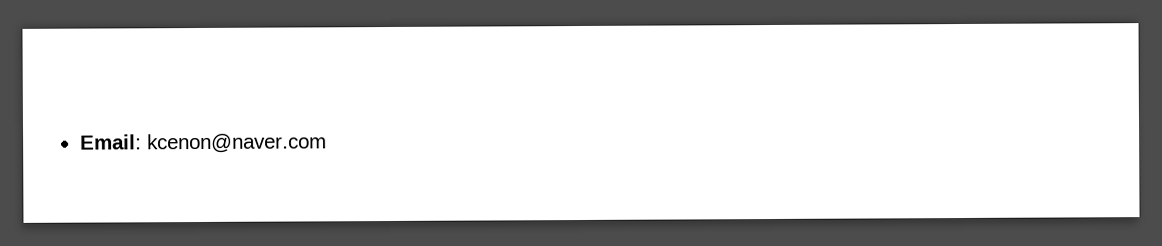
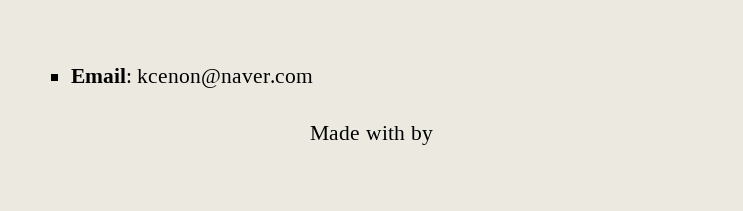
+ Made with by

